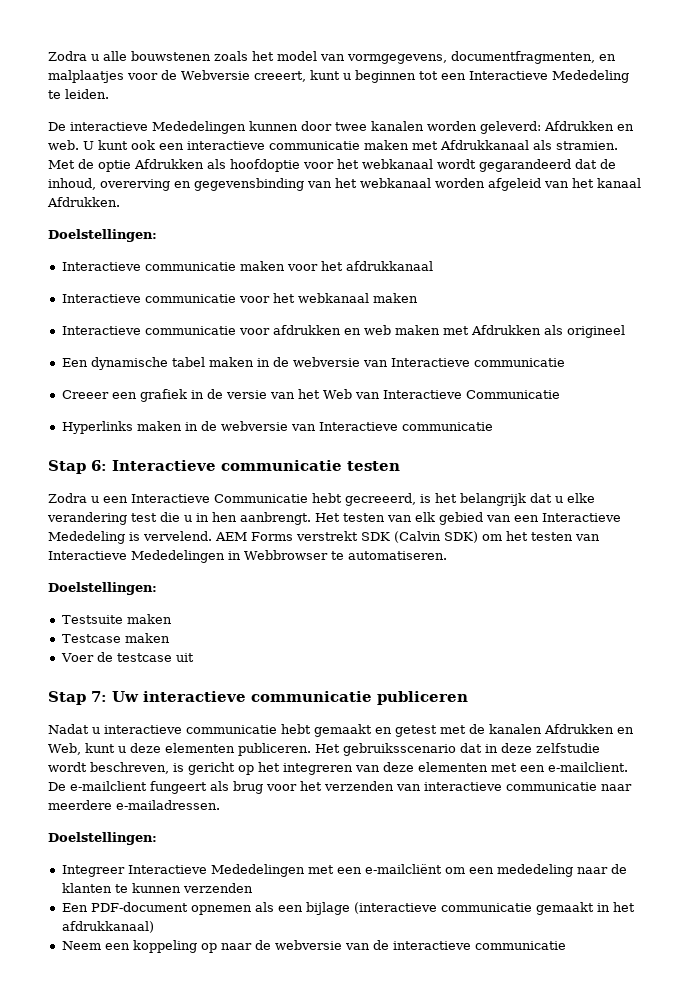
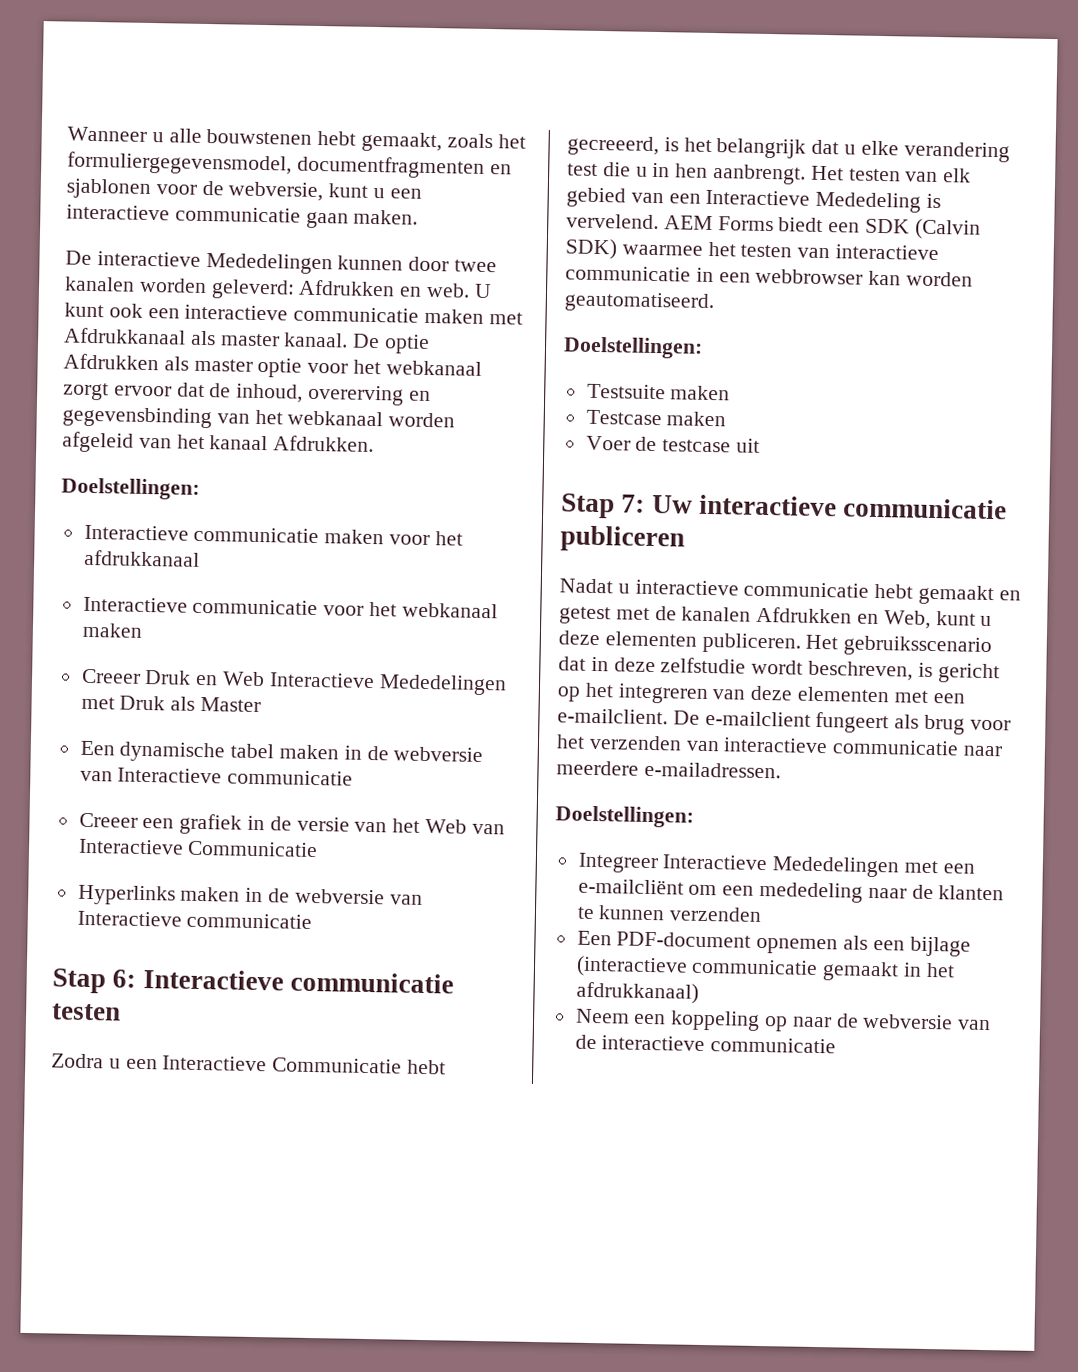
- Zodra u alle bouwstenen zoals het model van vormgegevens, documentfragmenten, en malplaatjes voor de Webversie creeert, kunt u beginnen tot een Interactieve Mededeling te leiden.
+ Wanneer u alle bouwstenen hebt gemaakt, zoals het formuliergegevensmodel, documentfragmenten en sjablonen voor de webversie, kunt u een interactieve communicatie gaan maken.
- U kunt ook een interactieve communicatie maken met Afdrukkanaal als stramien. Met de optie Afdrukken als hoofdoptie voor het webkanaal wordt gegarandeerd dat de inhoud, overerving en gegevensbinding van het webkanaal worden afgeleid van het kanaal Afdrukken.
+ U kunt ook een interactieve communicatie maken met Afdrukkanaal als master kanaal. De optie Afdrukken als master optie voor het webkanaal zorgt ervoor dat de inhoud, overerving en gegevensbinding van het webkanaal worden afgeleid van het kanaal Afdrukken.
- Interactieve communicatie voor afdrukken en web maken met Afdrukken als origineel
+ Creeer Druk en Web Interactieve Mededelingen met Druk als Master
- AEM Forms verstrekt SDK (Calvin SDK) om het testen van Interactieve Mededelingen in Webbrowser te automatiseren.
+ AEM Forms biedt een SDK (Calvin SDK) waarmee het testen van interactieve communicatie in een webbrowser kan worden geautomatiseerd.

